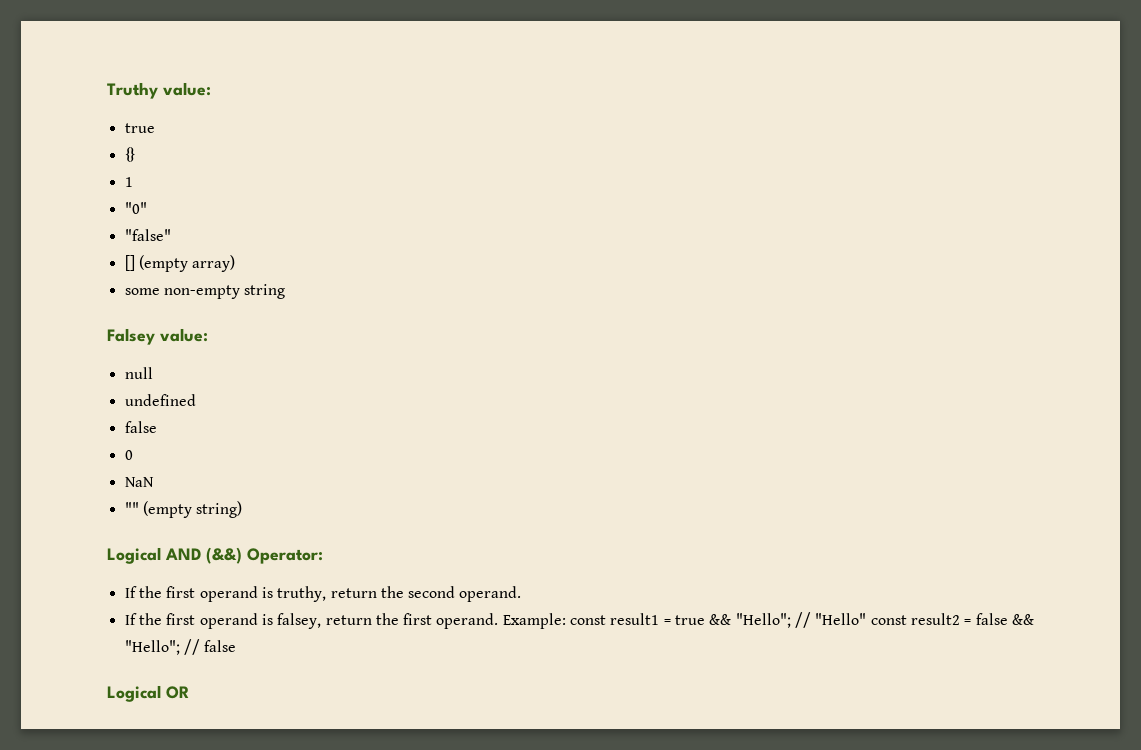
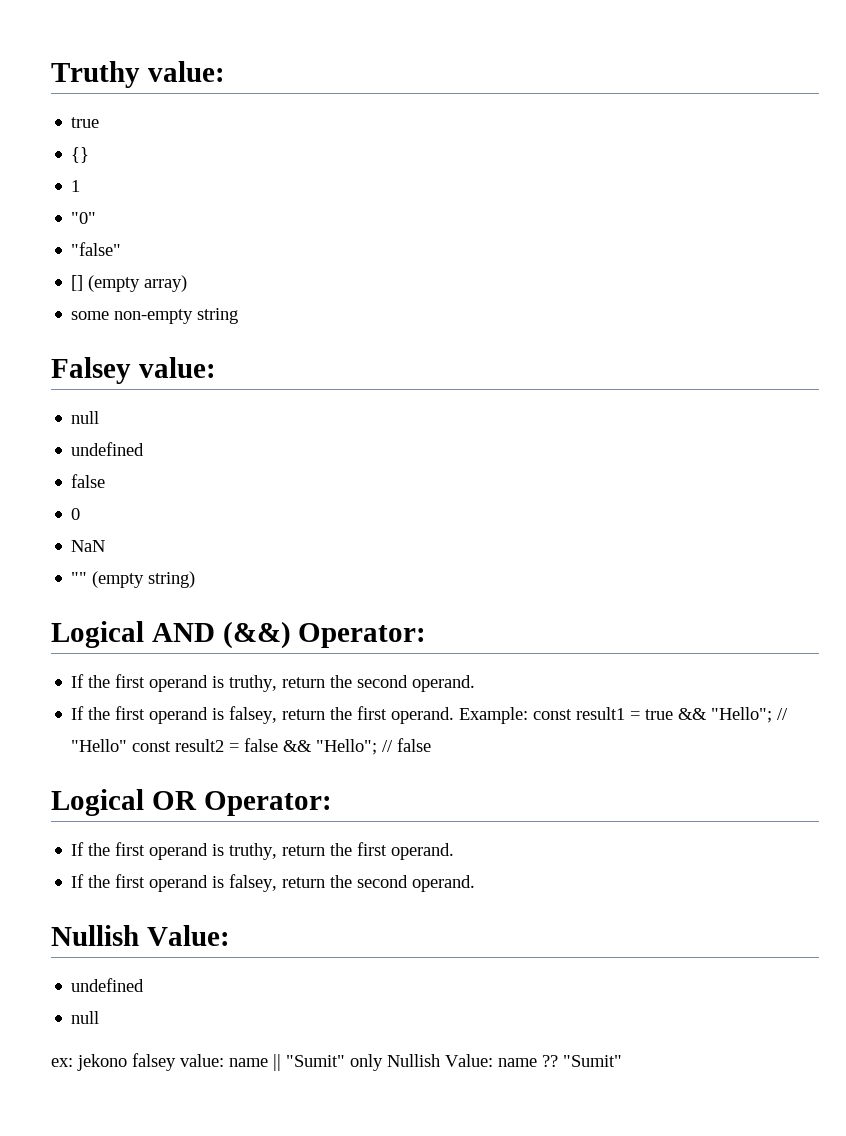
- Logical OR
+ Logical OR Operator:
+ If the first operand is truthy, return the first operand.
+ If the first operand is falsey, return the second operand.
+ Nullish Value:
+ undefined
+ null
+ ex: jekono falsey value: name || "Sumit" only Nullish Value: name ?? "Sumit"

